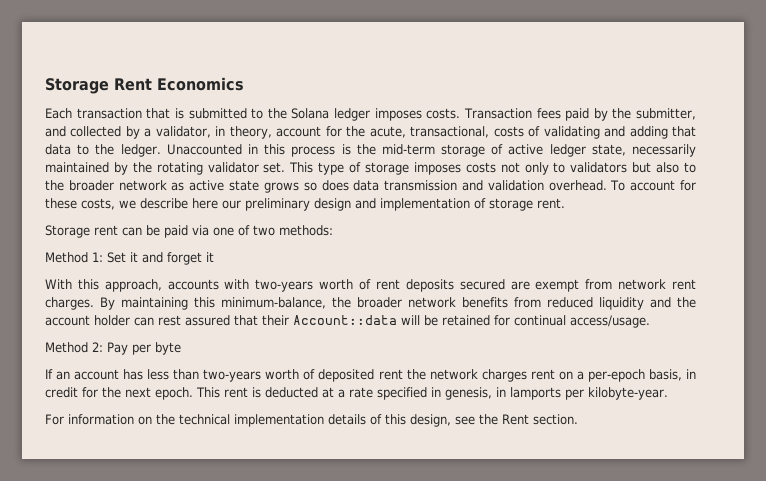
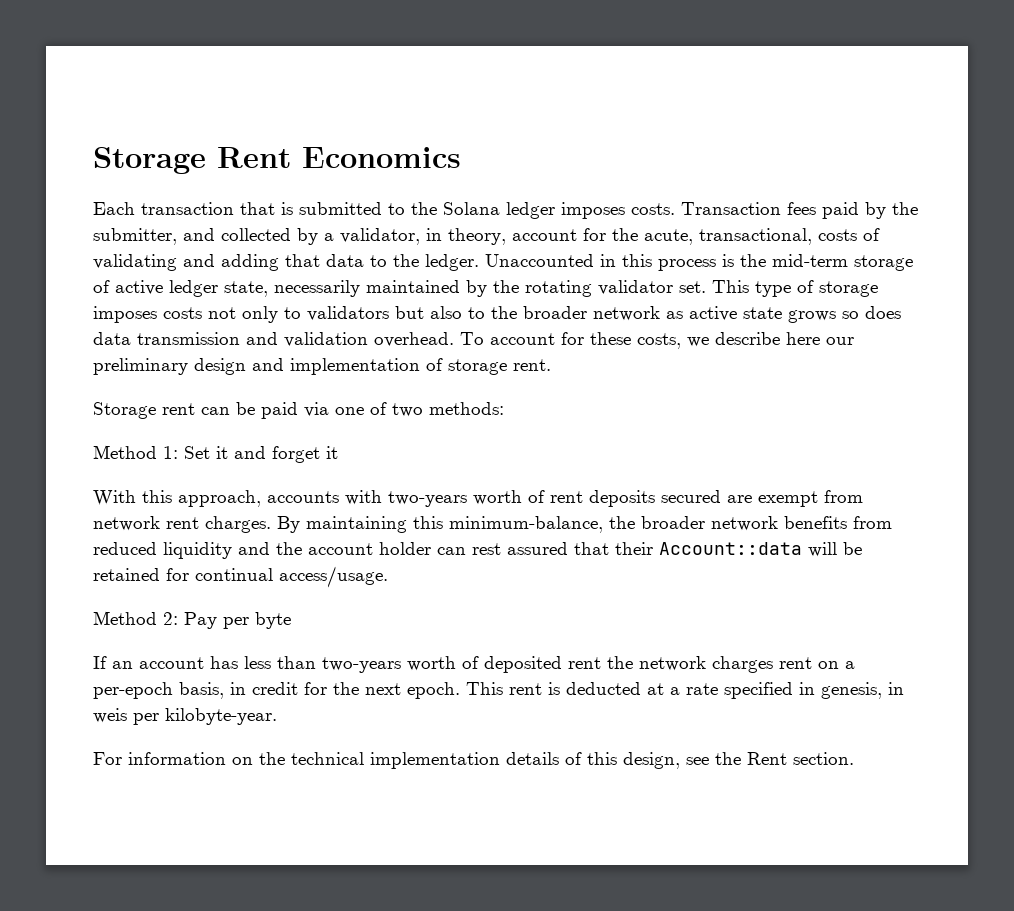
- This rent is deducted at a rate specified in genesis, in lamports per kilobyte-year.
+ This rent is deducted at a rate specified in genesis, in weis per kilobyte-year.

